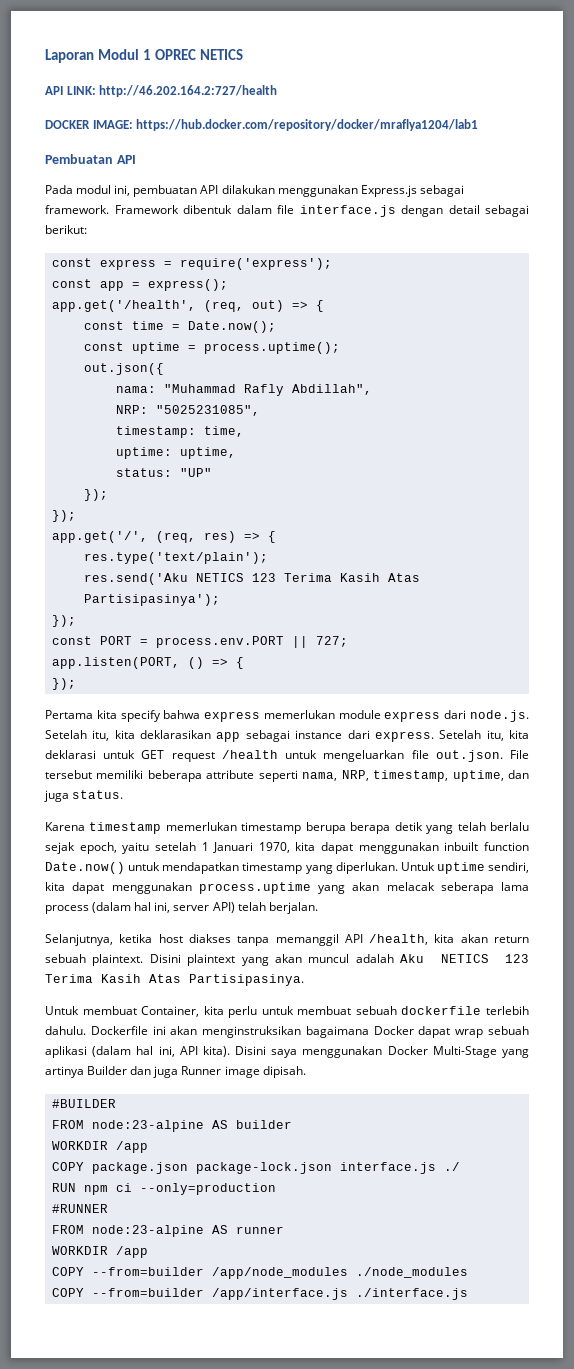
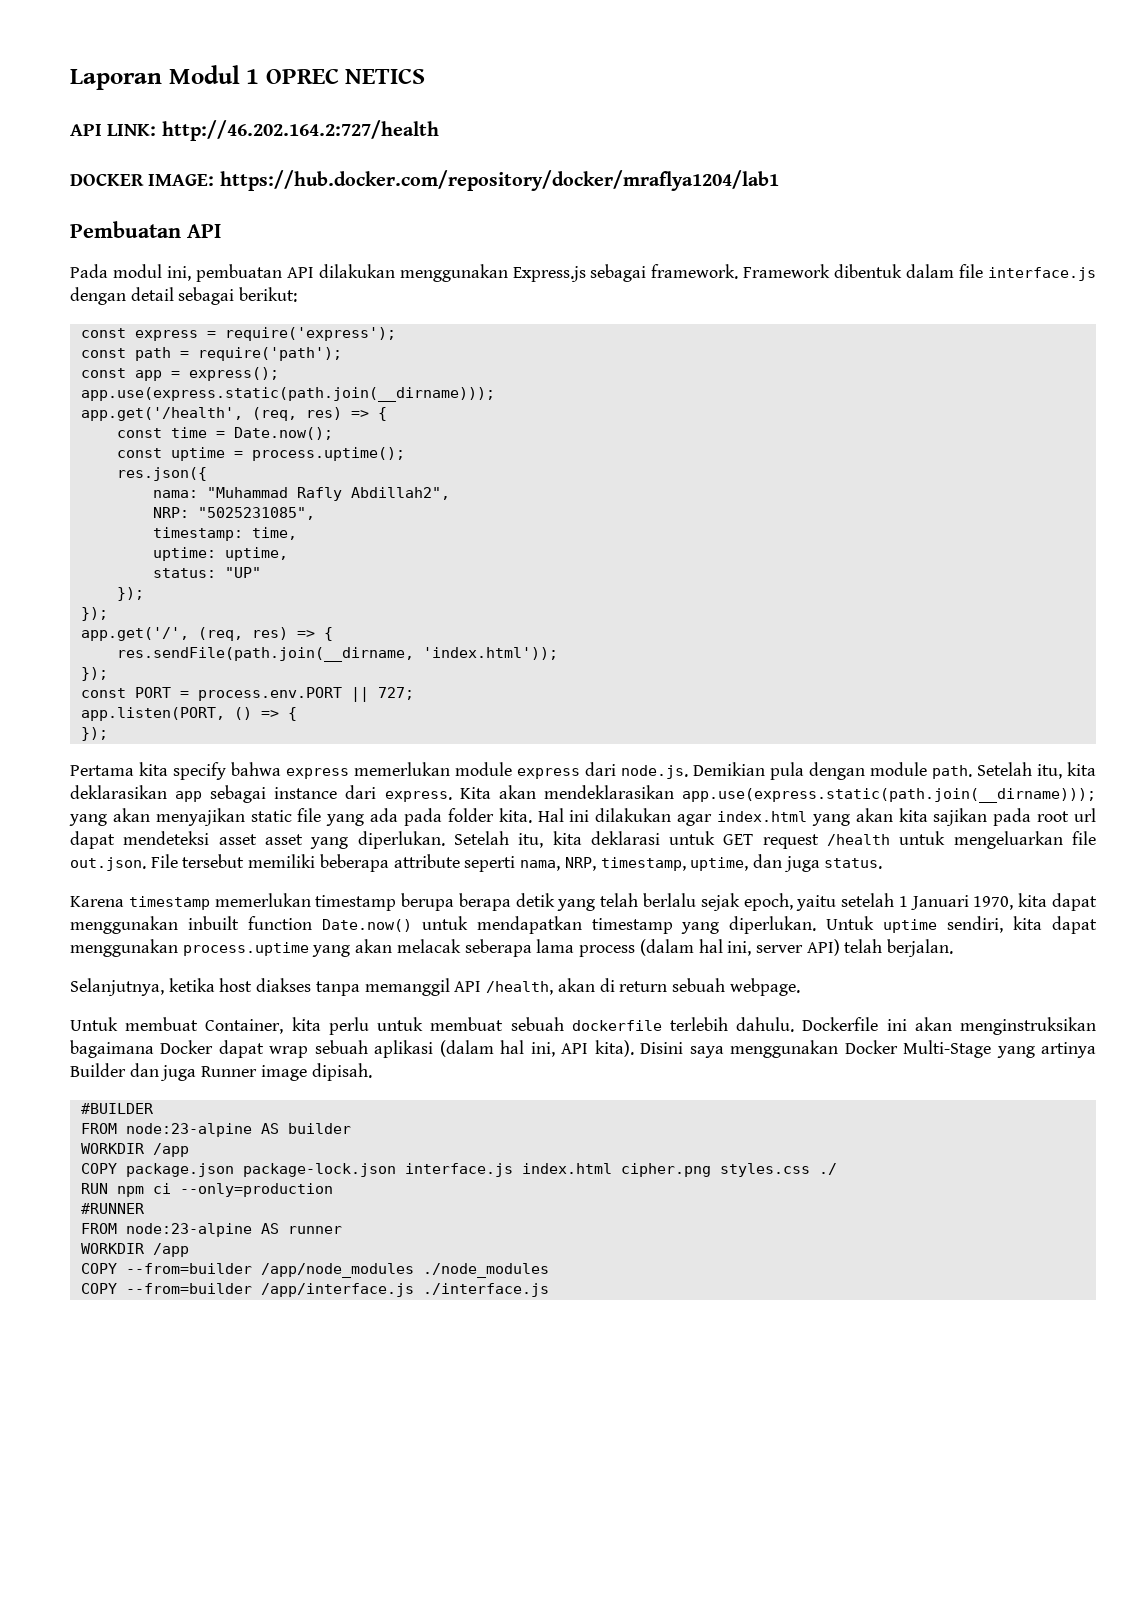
+ const path = require('path');
  const app = express();
+ app.use(express.static(path.join(__dirname)));
- app.get('/health', (req, out) => {
+ app.get('/health', (req, res) => {
- out.json({
+ res.json({
- nama: "Muhammad Rafly Abdillah",
+ nama: "Muhammad Rafly Abdillah2",
- res.type('text/plain');
- res.send('Aku NETICS 123 Terima Kasih Atas Partisipasinya');
+ res.sendFile(path.join(__dirname, 'index.html'));
- Pertama kita specify bahwa express memerlukan module express dari node.js. Setelah itu, kita deklarasikan app sebagai instance dari express.
+ Pertama kita specify bahwa express memerlukan module express dari node.js. Demikian pula dengan module path. Setelah itu, kita deklarasikan app sebagai instance dari express.
+ Kita akan mendeklarasikan app.use(express.static(path.join(__dirname))); yang akan menyajikan static file yang ada pada folder kita. Hal ini dilakukan agar index.html yang akan kita sajikan pada root url dapat mendeteksi asset asset yang diperlukan.
- Selanjutnya, ketika host diakses tanpa memanggil API /health, kita akan return sebuah plaintext. Disini plaintext yang akan muncul adalah Aku NETICS 123 Terima Kasih Atas Partisipasinya.
+ Selanjutnya, ketika host diakses tanpa memanggil API /health, akan di return sebuah webpage.
- COPY package.json package-lock.json interface.js ./
+ COPY package.json package-lock.json interface.js index.html cipher.png styles.css ./

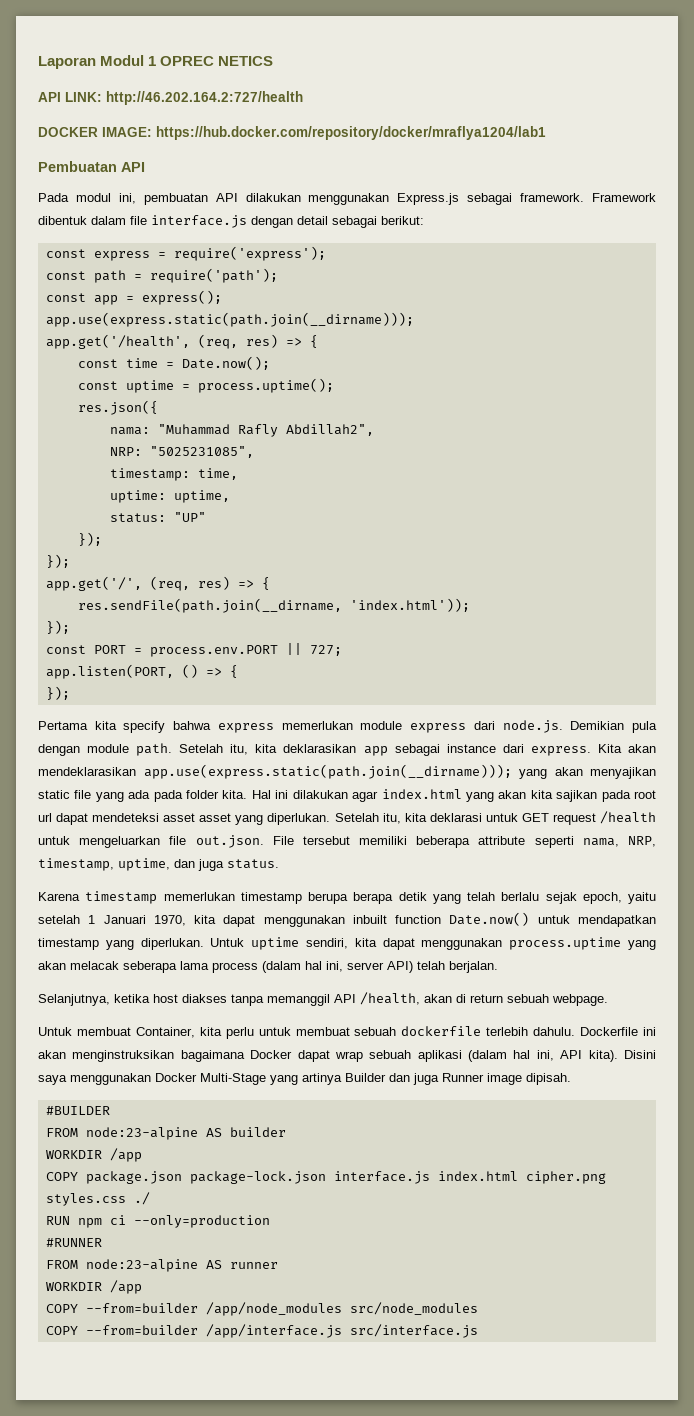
- COPY --from=builder /app/node_modules ./node_modules
+ COPY --from=builder /app/node_modules src/node_modules
- COPY --from=builder /app/interface.js ./interface.js
+ COPY --from=builder /app/interface.js src/interface.js

